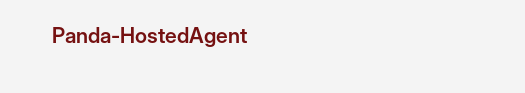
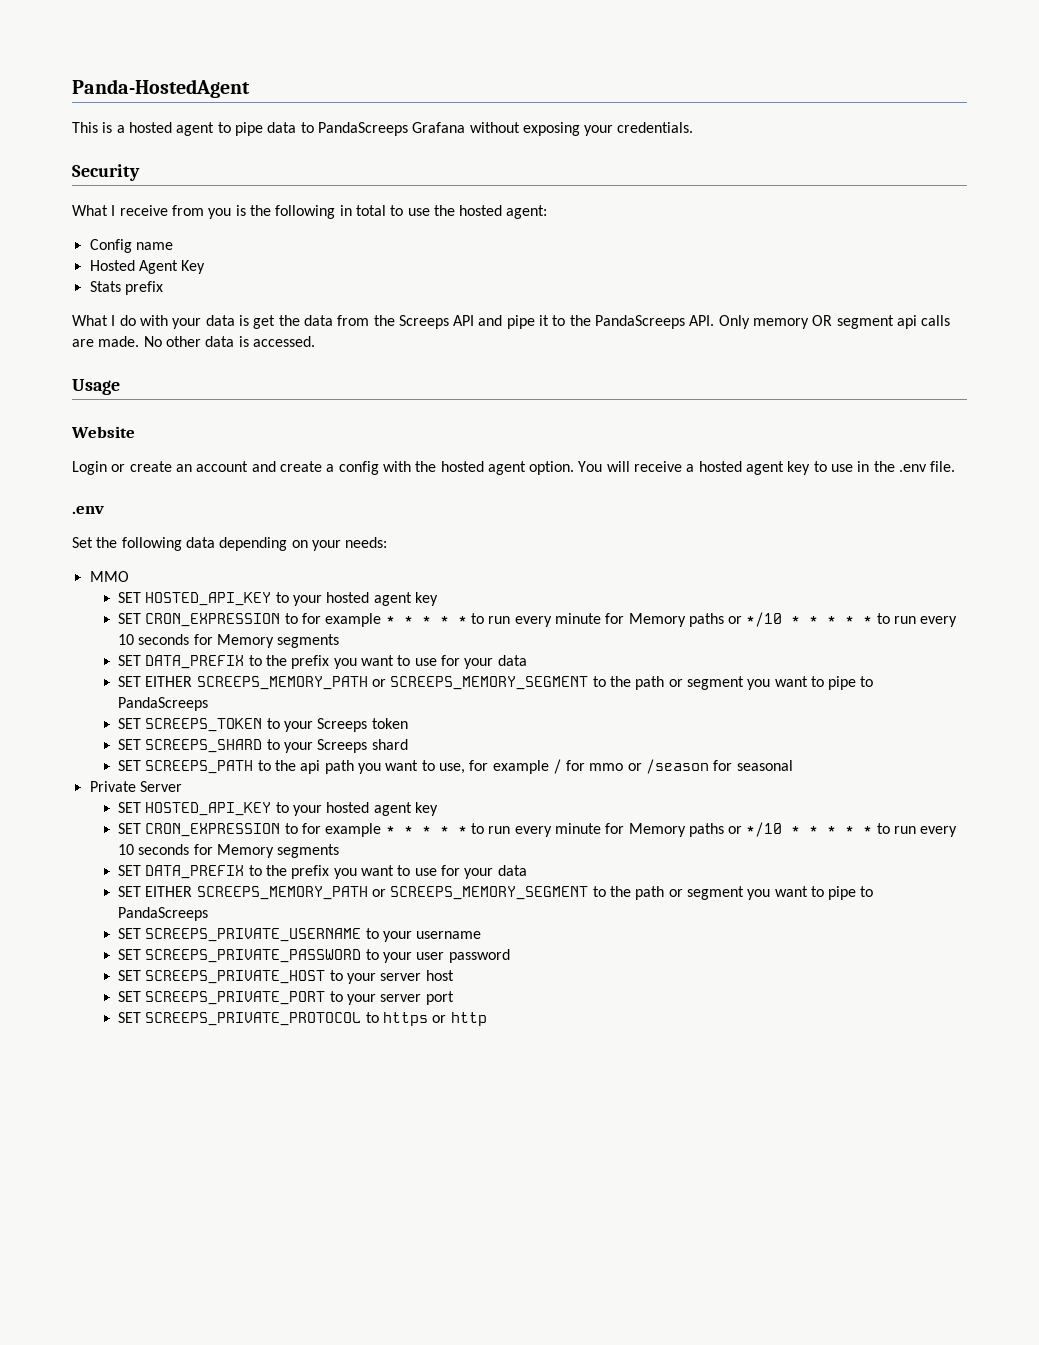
+ This is a hosted agent to pipe data to PandaScreeps Grafana without exposing your credentials.
+ Security
+ What I receive from you is the following in total to use the hosted agent:
+ Config name
+ Hosted Agent Key
+ Stats prefix
+ What I do with your data is get the data from the Screeps API and pipe it to the PandaScreeps API. Only memory OR segment api calls are made. No other data is accessed.
+ Usage
+ Website
+ Login or create an account and create a config with the hosted agent option. You will receive a hosted agent key to use in the .env file.
+ .env
+ Set the following data depending on your needs:
+ MMO
+ SET HOSTED_API_KEY to your hosted agent key
+ SET CRON_EXPRESSION to for example * * * * * to run every minute for Memory paths or */10 * * * * * to run every 10 seconds for Memory segments
+ SET DATA_PREFIX to the prefix you want to use for your data
+ SET EITHER SCREEPS_MEMORY_PATH or SCREEPS_MEMORY_SEGMENT to the path or segment you want to pipe to PandaScreeps
+ SET SCREEPS_TOKEN to your Screeps token
+ SET SCREEPS_SHARD to your Screeps shard
+ SET SCREEPS_PATH to the api path you want to use, for example / for mmo or /season for seasonal
+ Private Server
+ SET HOSTED_API_KEY to your hosted agent key
+ SET CRON_EXPRESSION to for example * * * * * to run every minute for Memory paths or */10 * * * * * to run every 10 seconds for Memory segments
+ SET DATA_PREFIX to the prefix you want to use for your data
+ SET EITHER SCREEPS_MEMORY_PATH or SCREEPS_MEMORY_SEGMENT to the path or segment you want to pipe to PandaScreeps
+ SET SCREEPS_PRIVATE_USERNAME to your username
+ SET SCREEPS_PRIVATE_PASSWORD to your user password
+ SET SCREEPS_PRIVATE_HOST to your server host
+ SET SCREEPS_PRIVATE_PORT to your server port
+ SET SCREEPS_PRIVATE_PROTOCOL to https or http

